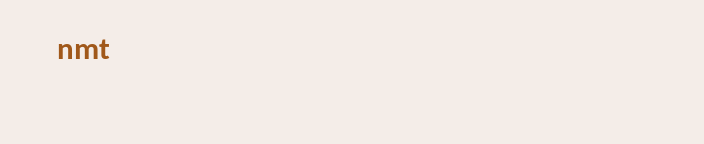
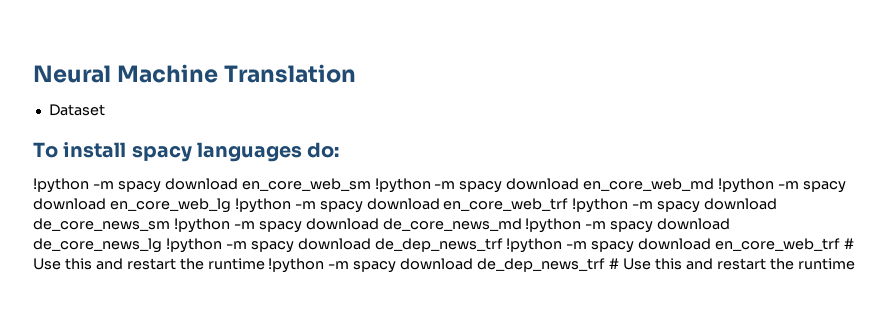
- nmt
+ Neural Machine Translation
+ Dataset
+ To install spacy languages do:
+ !python -m spacy download en_core_web_sm !python -m spacy download en_core_web_md !python -m spacy download en_core_web_lg !python -m spacy download en_core_web_trf !python -m spacy download de_core_news_sm !python -m spacy download de_core_news_md !python -m spacy download de_core_news_lg !python -m spacy download de_dep_news_trf !python -m spacy download en_core_web_trf # Use this and restart the runtime !python -m spacy download de_dep_news_trf # Use this and restart the runtime

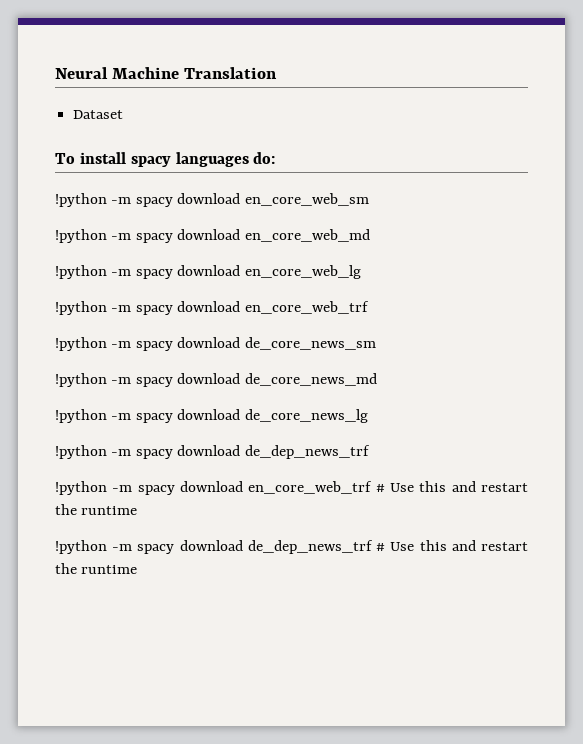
- !python -m spacy download en_core_web_sm !python -m spacy download en_core_web_md !python -m spacy download en_core_web_lg !python -m spacy download en_core_web_trf !python -m spacy download de_core_news_sm !python -m spacy download de_core_news_md !python -m spacy download de_core_news_lg !python -m spacy download de_dep_news_trf !python -m spacy download en_core_web_trf # Use this and restart the runtime !python -m spacy download de_dep_news_trf # Use this and restart the runtime
+ !python -m spacy download en_core_web_sm
+ !python -m spacy download en_core_web_md
+ !python -m spacy download en_core_web_lg
+ !python -m spacy download en_core_web_trf
+ !python -m spacy download de_core_news_sm
+ !python -m spacy download de_core_news_md
+ !python -m spacy download de_core_news_lg
+ !python -m spacy download de_dep_news_trf
+ !python -m spacy download en_core_web_trf # Use this and restart the runtime
+ !python -m spacy download de_dep_news_trf # Use this and restart the runtime

